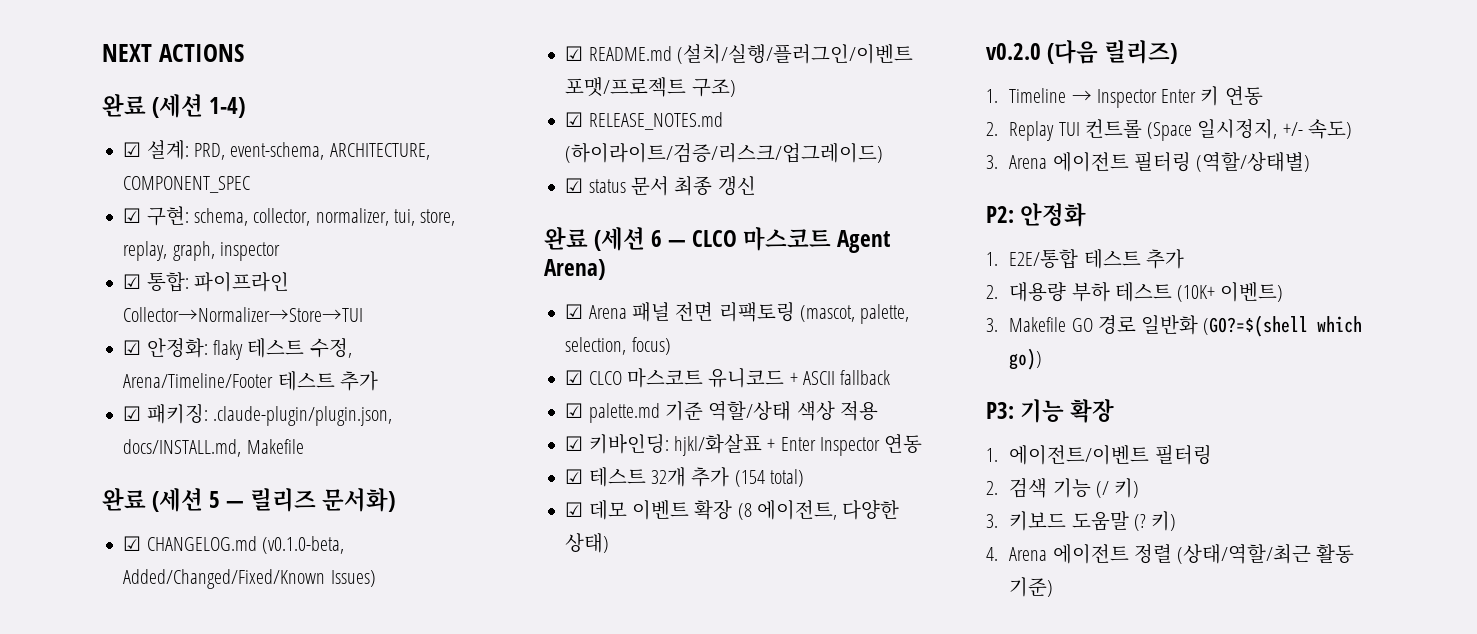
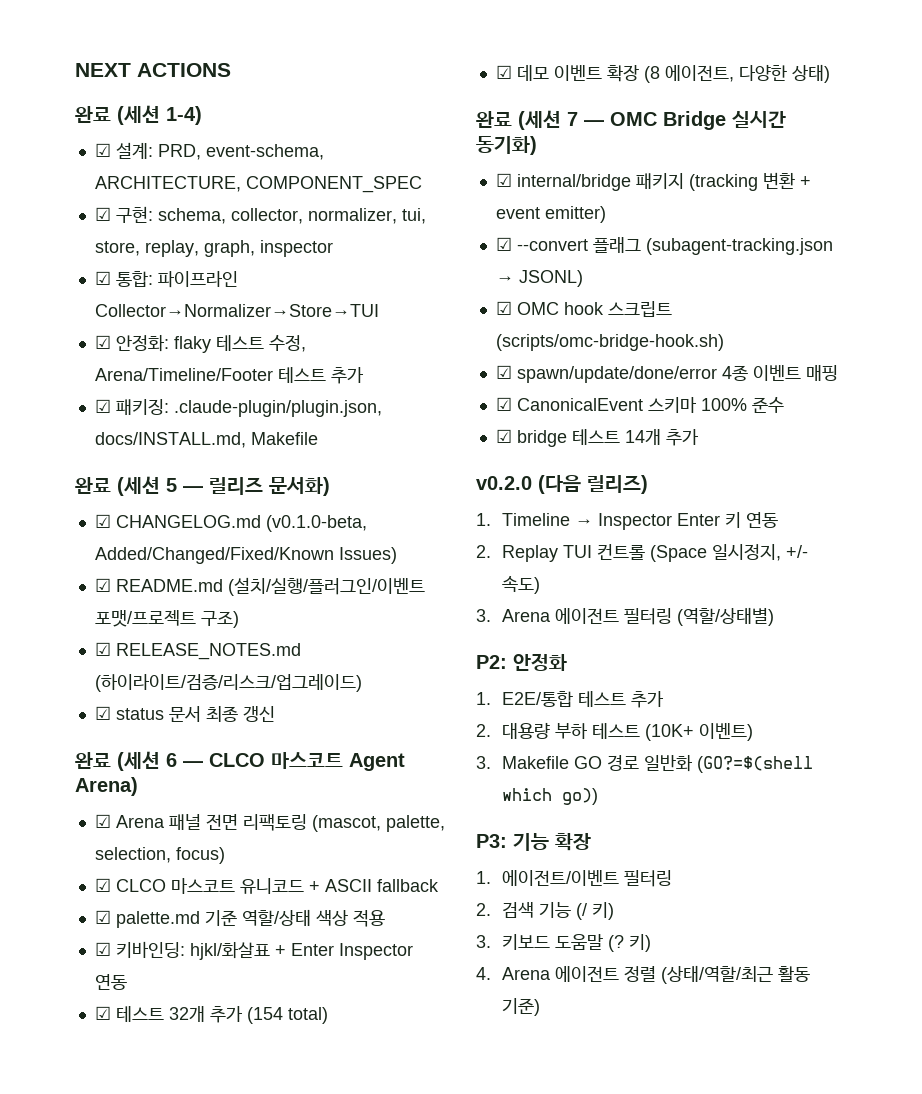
+ 완료 (세션 7 — OMC Bridge 실시간 동기화)
+ ☑ internal/bridge 패키지 (tracking 변환 + event emitter)
+ ☑ --convert 플래그 (subagent-tracking.json → JSONL)
+ ☑ OMC hook 스크립트 (scripts/omc-bridge-hook.sh)
+ ☑ spawn/update/done/error 4종 이벤트 매핑
+ ☑ CanonicalEvent 스키마 100% 준수
+ ☑ bridge 테스트 14개 추가

